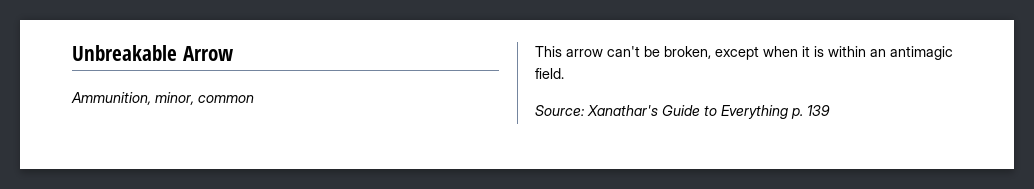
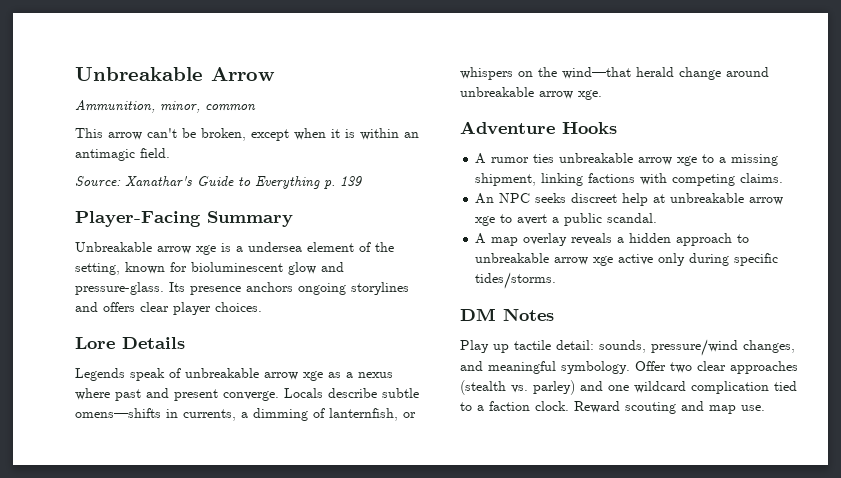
+ Player-Facing Summary
+ Unbreakable arrow xge is a undersea element of the setting, known for bioluminescent glow and pressure-glass. Its presence anchors ongoing storylines and offers clear player choices.
+ Lore Details
+ Legends speak of unbreakable arrow xge as a nexus where past and present converge. Locals describe subtle omens—shifts in currents, a dimming of lanternfish, or whispers on the wind—that herald change around unbreakable arrow xge.
+ Adventure Hooks
+ A rumor ties unbreakable arrow xge to a missing shipment, linking factions with competing claims.
+ An NPC seeks discreet help at unbreakable arrow xge to avert a public scandal.
+ A map overlay reveals a hidden approach to unbreakable arrow xge active only during specific tides/storms.
+ DM Notes
+ Play up tactile detail: sounds, pressure/wind changes, and meaningful symbology. Offer two clear approaches (stealth vs. parley) and one wildcard complication tied to a faction clock. Reward scouting and map use.

